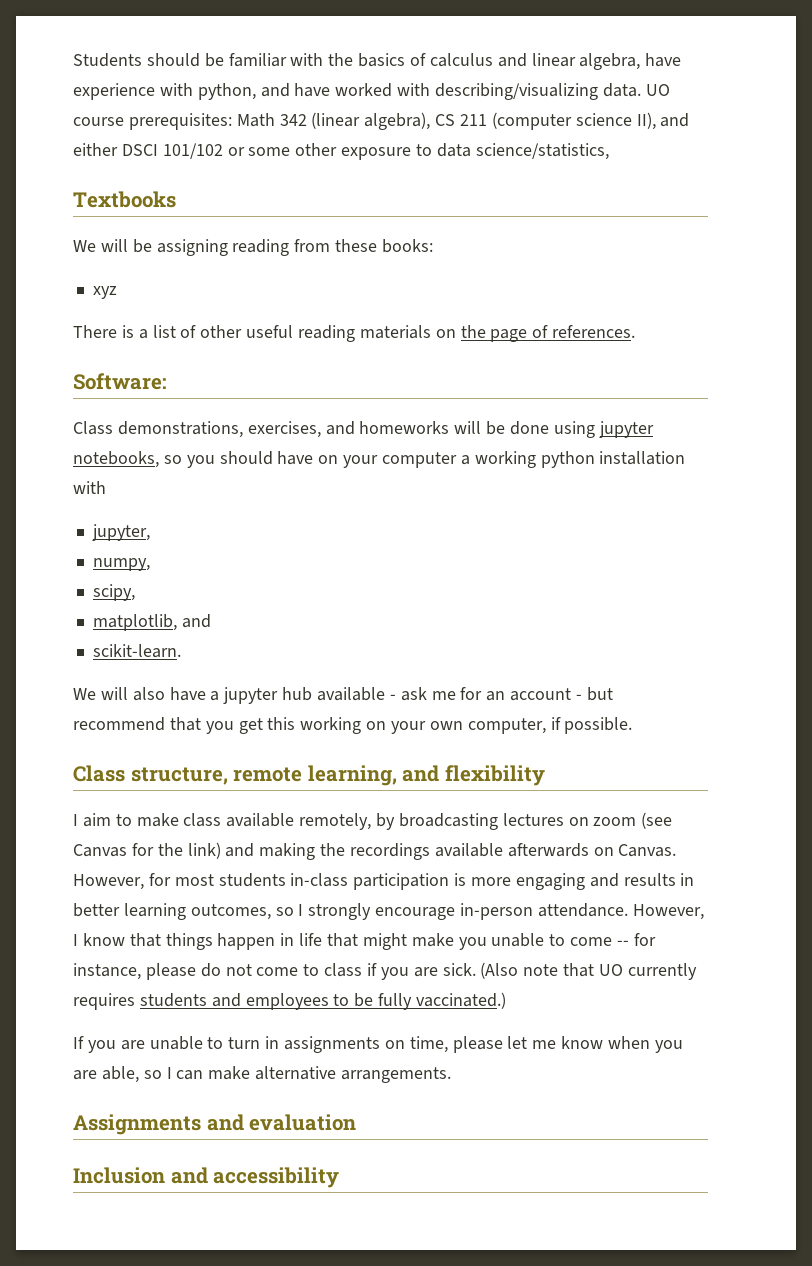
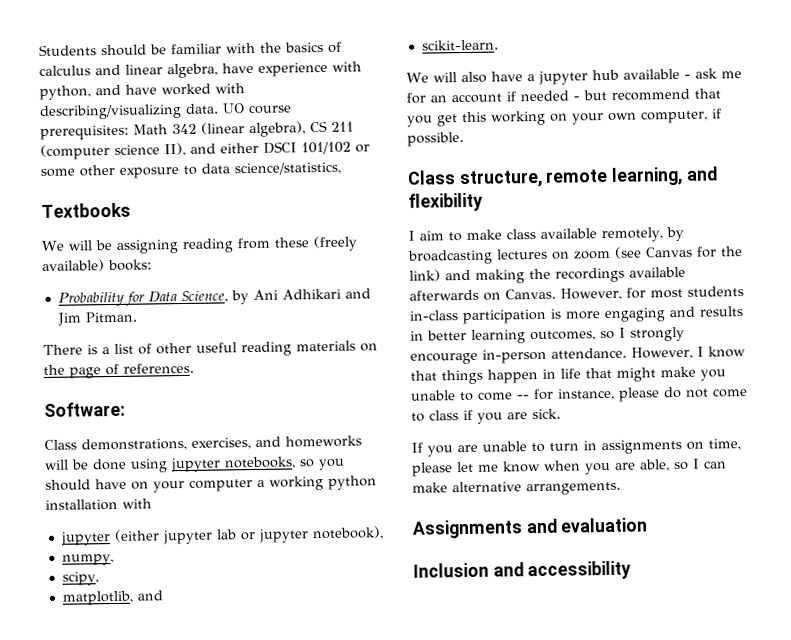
- We will be assigning reading from these books:
+ We will be assigning reading from these (freely available) books:
- xyz
+ Probability for Data Science, by Ani Adhikari and Jim Pitman.
- jupyter,
+ jupyter (either jupyter lab or jupyter notebook),
- We will also have a jupyter hub available - ask me for an account - but recommend that you get this working on your own computer, if possible.
+ We will also have a jupyter hub available - ask me for an account if needed - but recommend that you get this working on your own computer, if possible.
- (Also note that UO currently requires students and employees to be fully vaccinated.)

